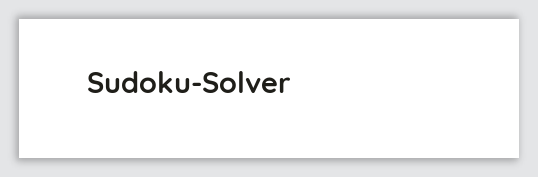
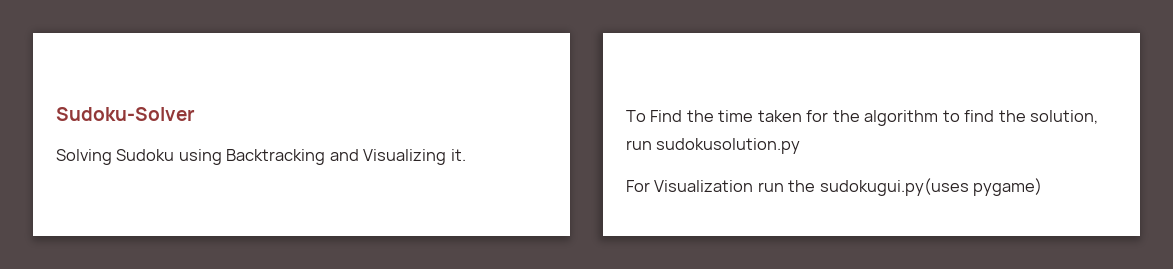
+ Solving Sudoku using Backtracking and Visualizing it.
+ To Find the time taken for the algorithm to find the solution, run sudokusolution.py
+ For Visualization run the sudokugui.py(uses pygame)

